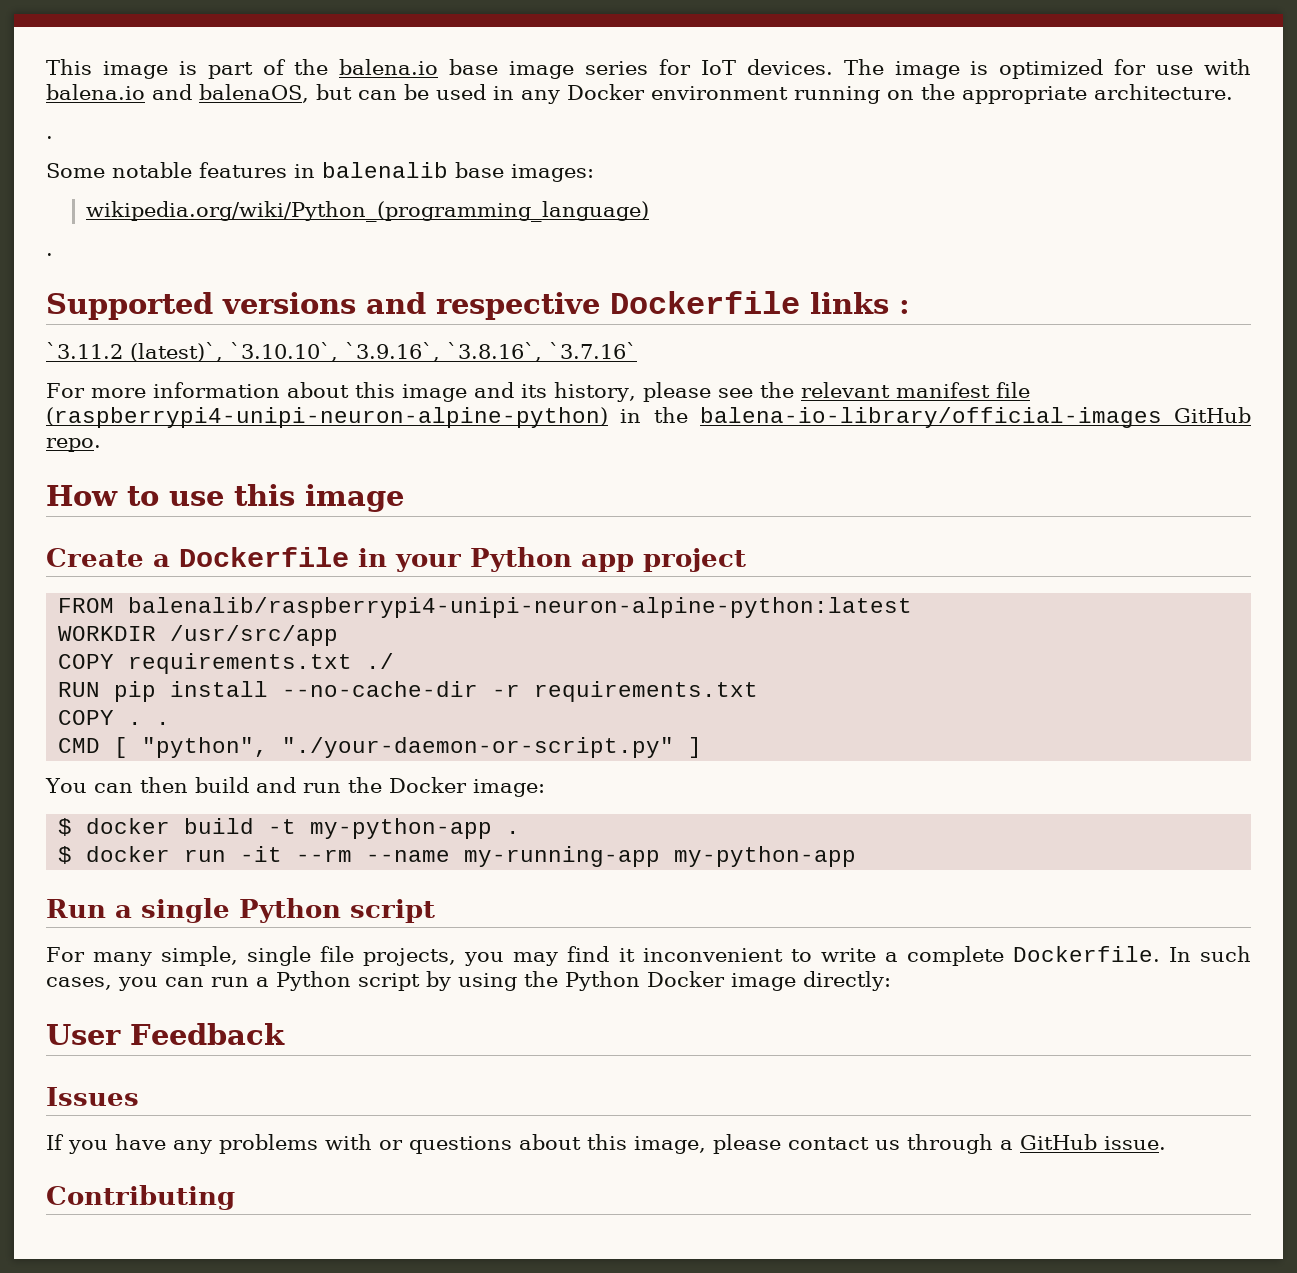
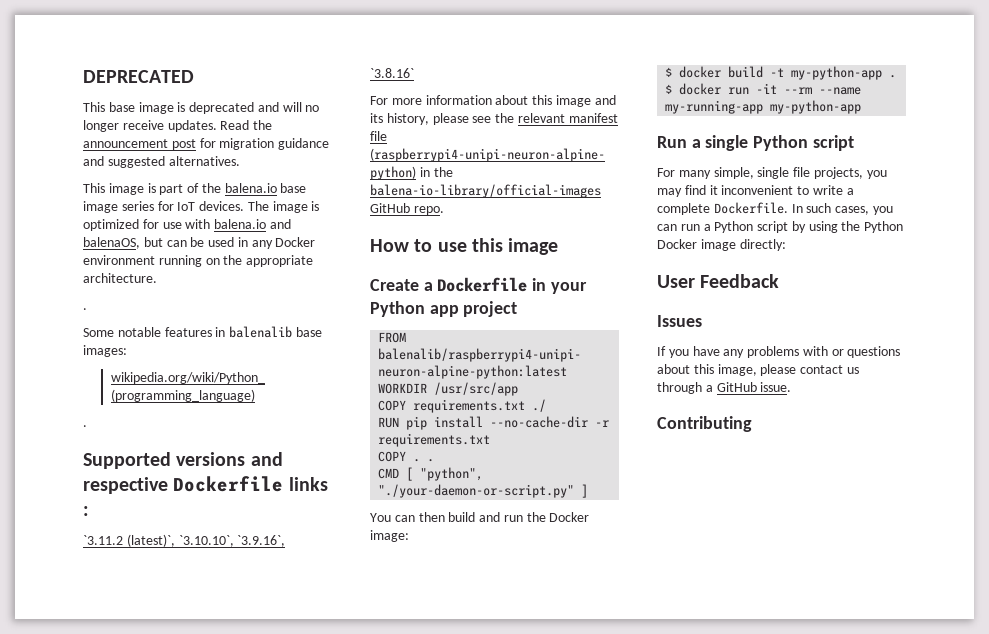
+ DEPRECATED
+ This base image is deprecated and will no longer receive updates. Read the announcement post for migration guidance and suggested alternatives.
- `3.11.2 (latest)`, `3.10.10`, `3.9.16`, `3.8.16`, `3.7.16`
+ `3.11.2 (latest)`, `3.10.10`, `3.9.16`, `3.8.16`

